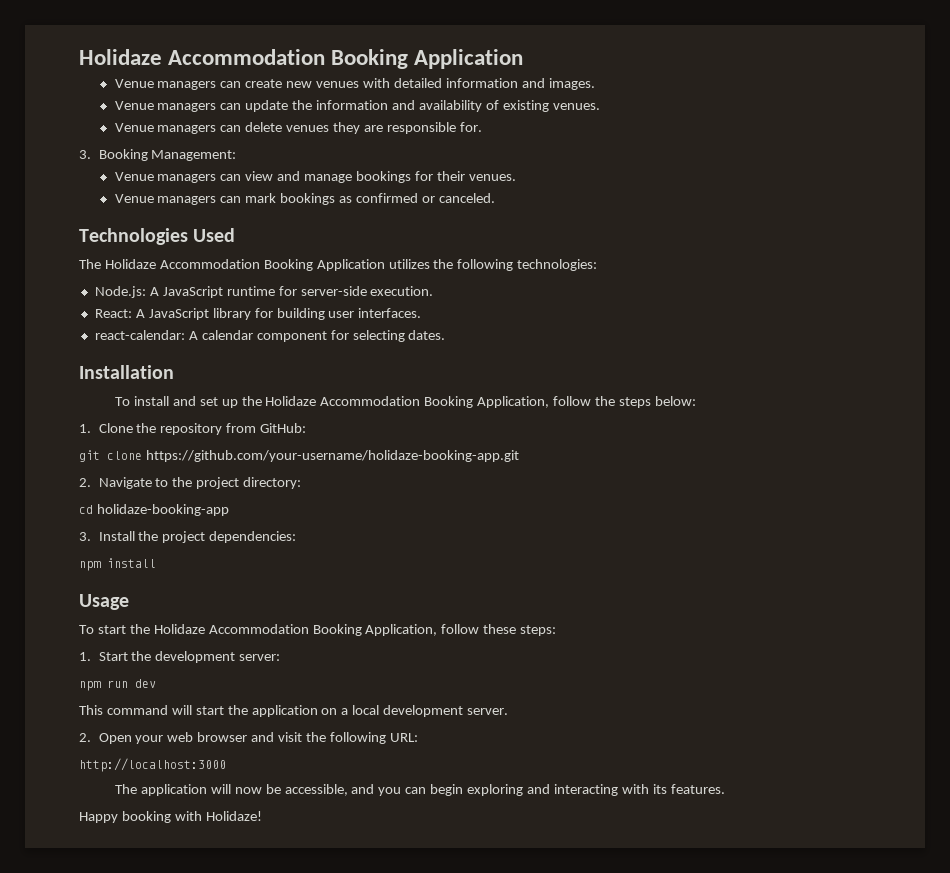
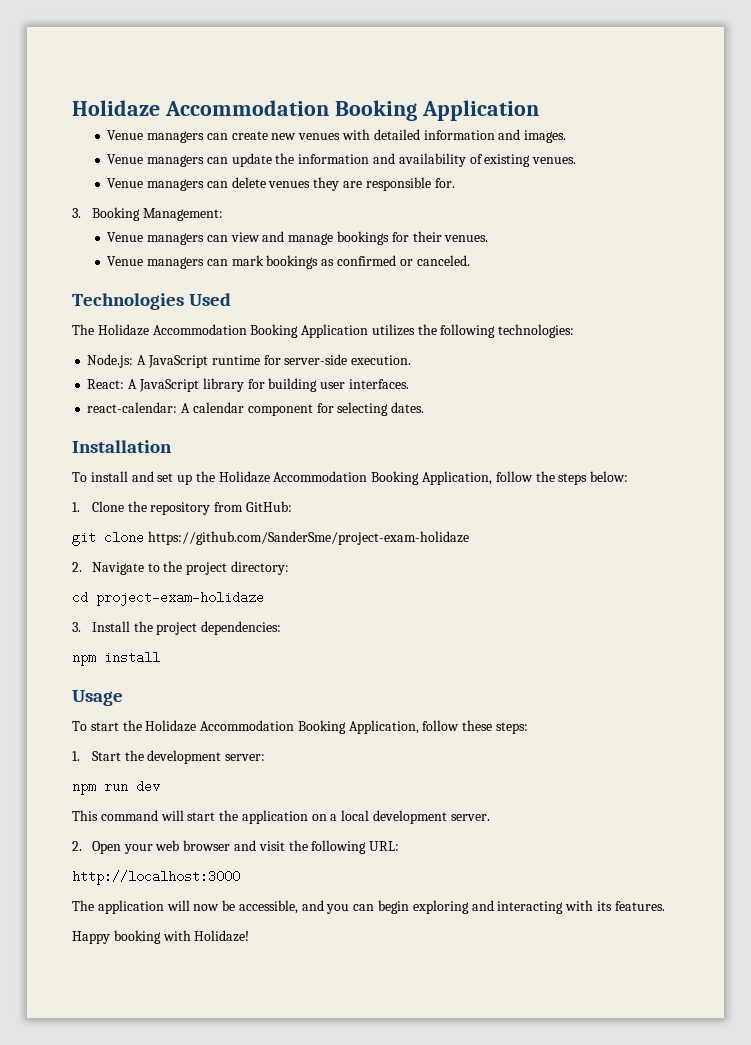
- git clone https://github.com/your-username/holidaze-booking-app.git
+ git clone https://github.com/SanderSme/project-exam-holidaze
- cd holidaze-booking-app
+ cd project-exam-holidaze

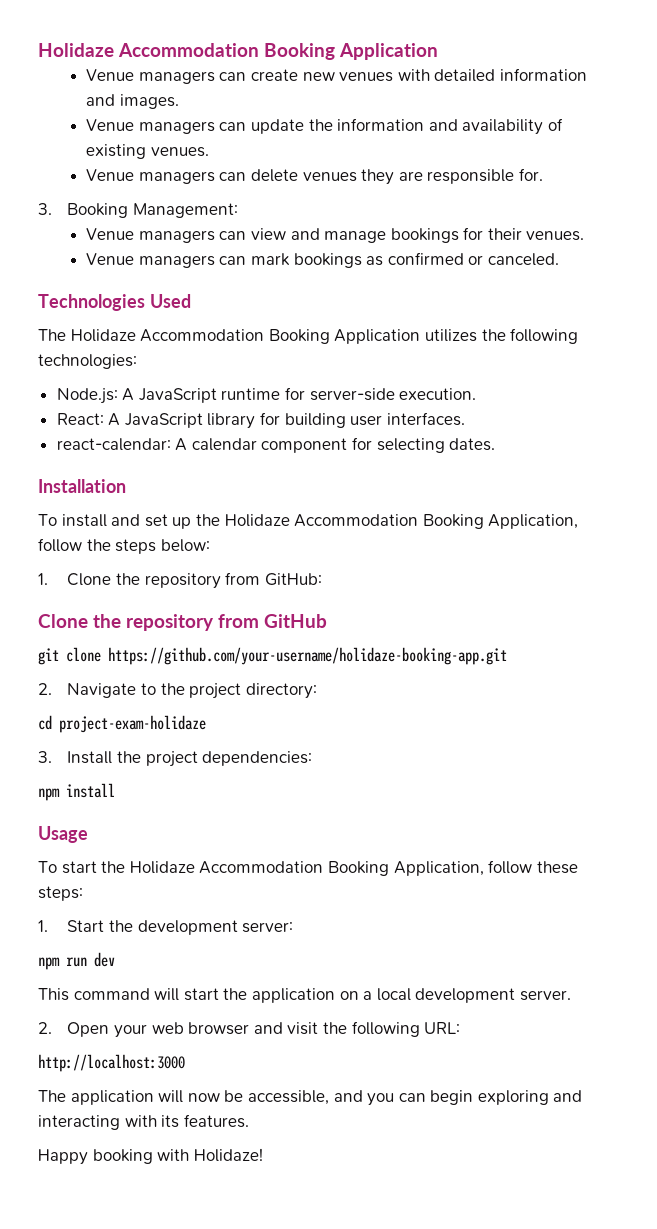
+ Clone the repository from GitHub
- git clone https://github.com/SanderSme/project-exam-holidaze
+ git clone https://github.com/your-username/holidaze-booking-app.git

